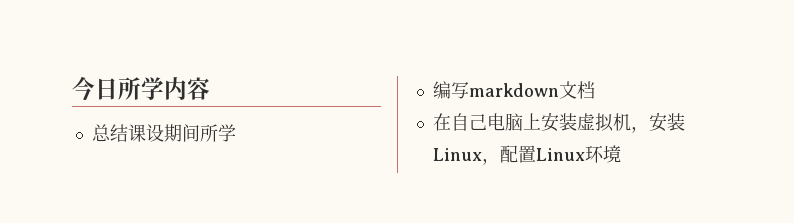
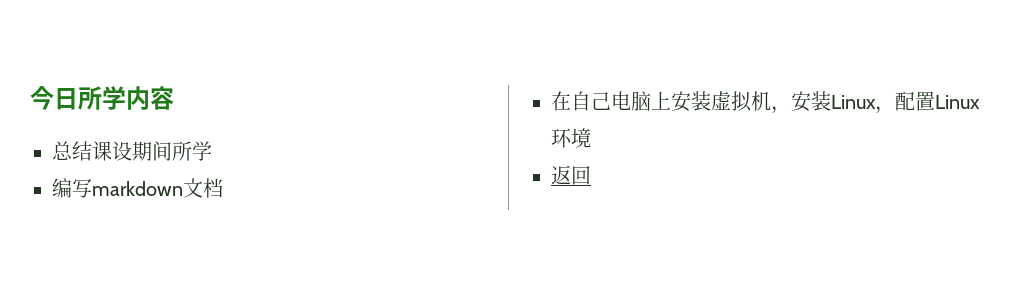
+ 返回

